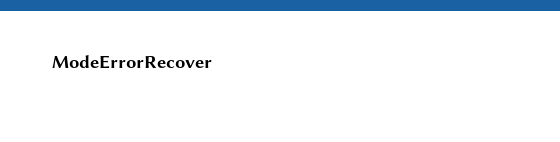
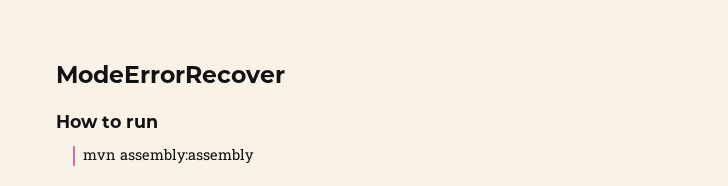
+ How to run
+ mvn assembly:assembly

